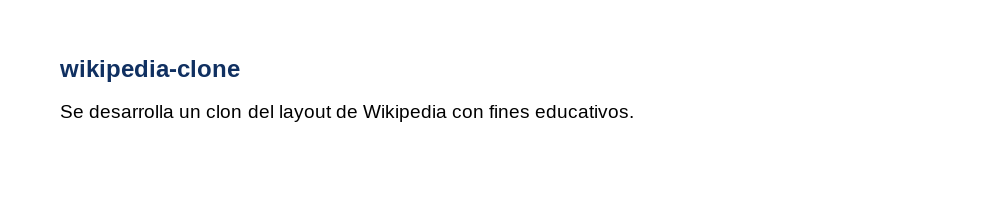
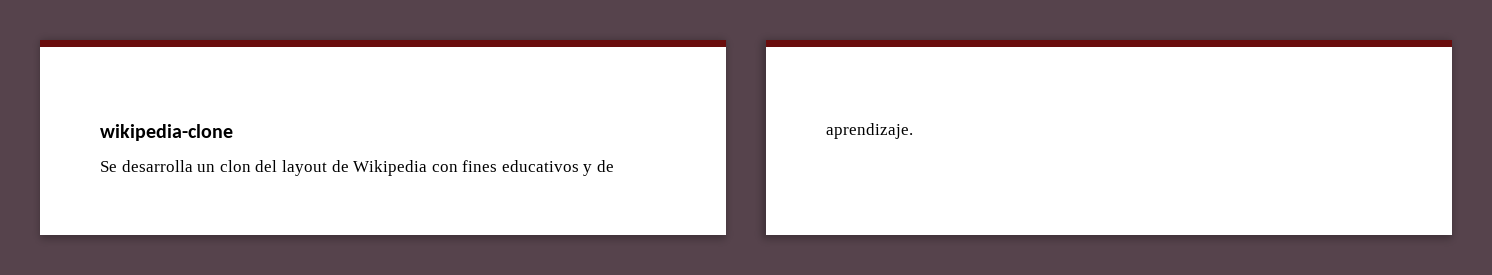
- Se desarrolla un clon del layout de Wikipedia con fines educativos.
+ Se desarrolla un clon del layout de Wikipedia con fines educativos y de aprendizaje.

